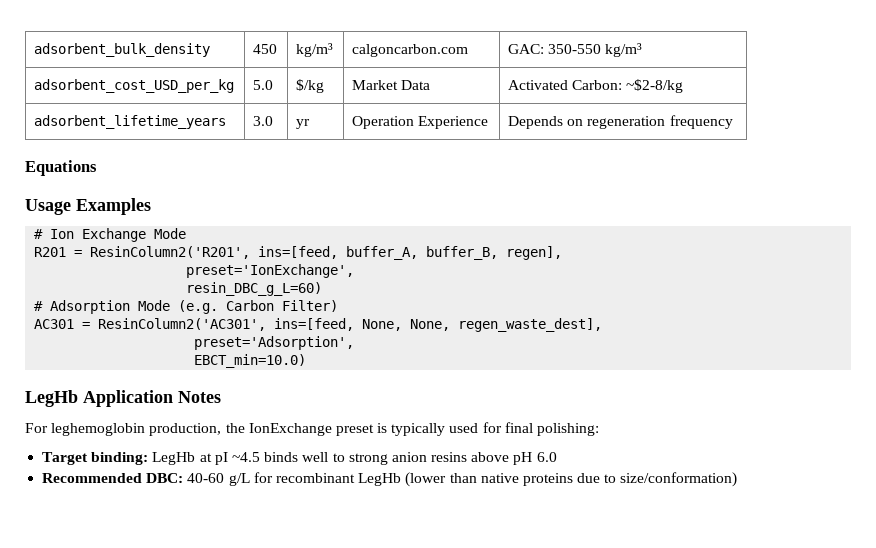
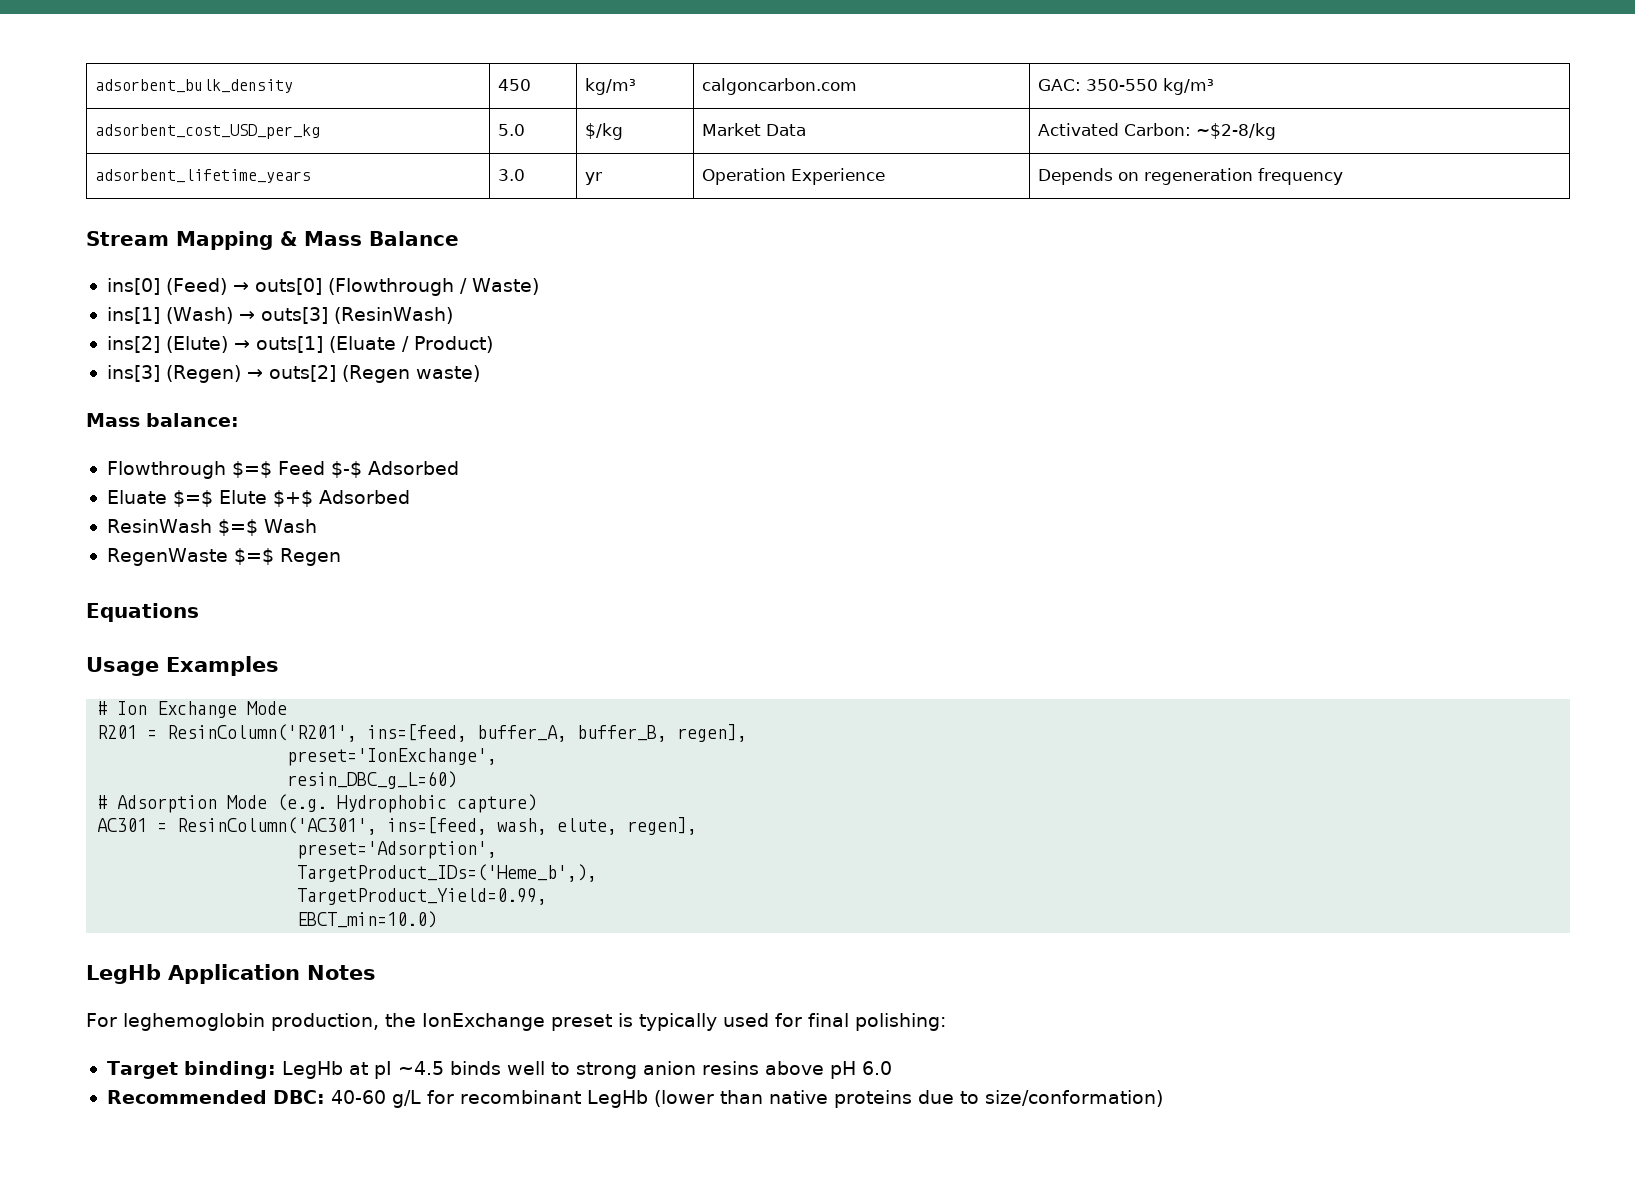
+ Stream Mapping & Mass Balance
+ ins[0] (Feed) → outs[0] (Flowthrough / Waste)
+ ins[1] (Wash) → outs[3] (ResinWash)
+ ins[2] (Elute) → outs[1] (Eluate / Product)
+ ins[3] (Regen) → outs[2] (Regen waste)
+ Mass balance:
+ Flowthrough $=$ Feed $-$ Adsorbed
+ Eluate $=$ Elute $+$ Adsorbed
+ ResinWash $=$ Wash
+ RegenWaste $=$ Regen
- R201 = ResinColumn2('R201', ins=[feed, buffer_A, buffer_B, regen],
+ R201 = ResinColumn('R201', ins=[feed, buffer_A, buffer_B, regen],
- # Adsorption Mode (e.g. Carbon Filter)
+ # Adsorption Mode (e.g. Hydrophobic capture)
- AC301 = ResinColumn2('AC301', ins=[feed, None, None, regen_waste_dest],
+ AC301 = ResinColumn('AC301', ins=[feed, wash, elute, regen],
+ TargetProduct_IDs=('Heme_b',),
+ TargetProduct_Yield=0.99,

